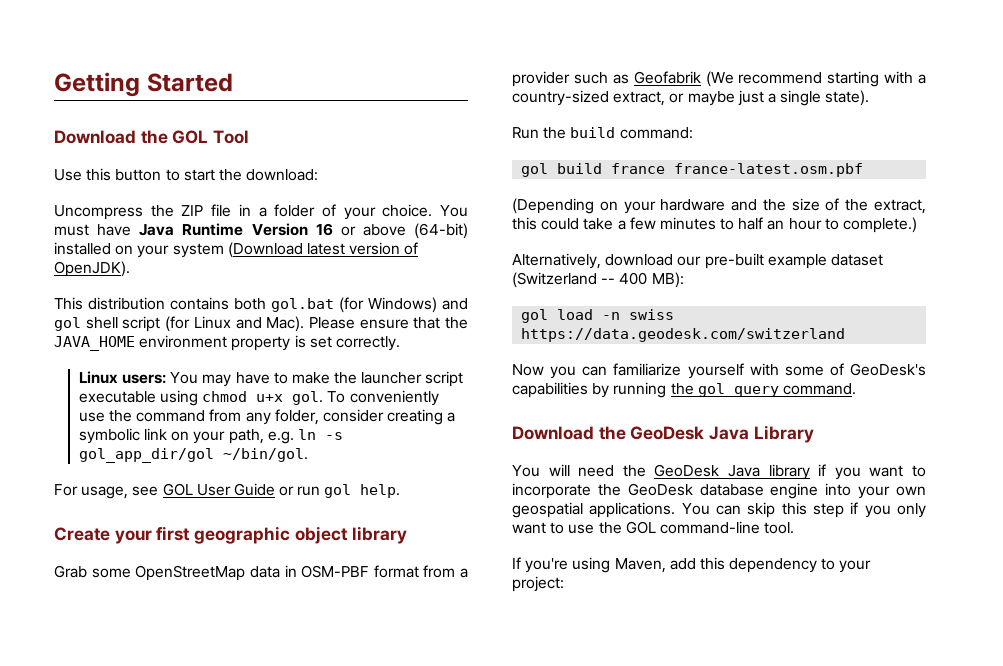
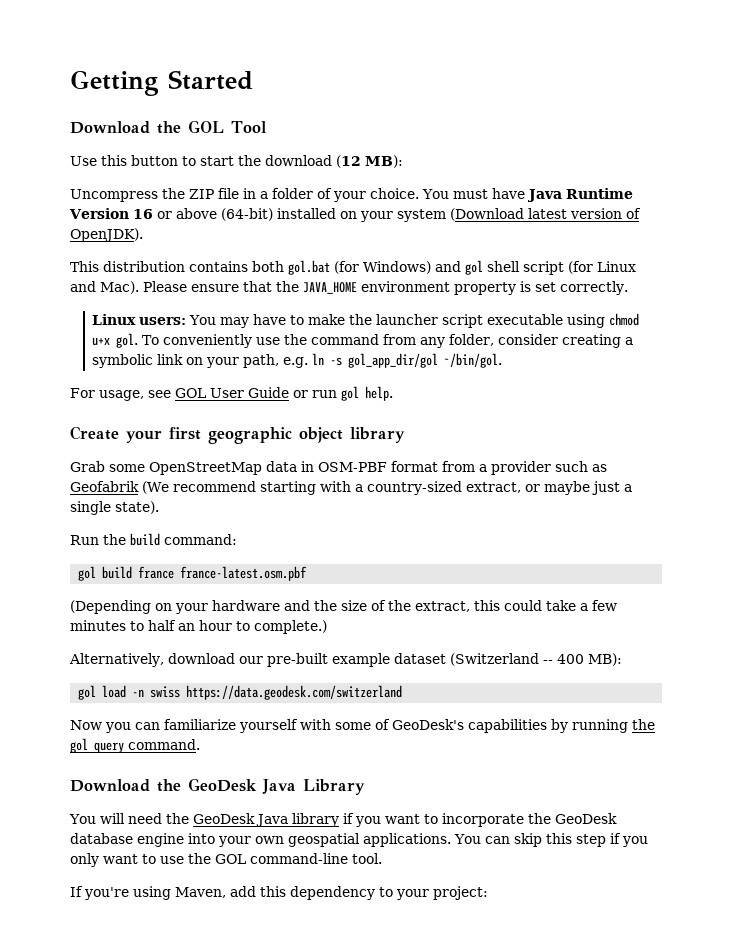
- Use this button to start the download:
+ Use this button to start the download (12 MB):

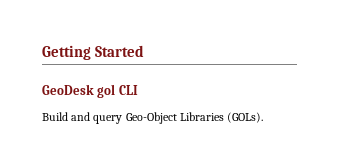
- Download the GOL Tool
- Use this button to start the download (12 MB):
- Uncompress the ZIP file in a folder of your choice. You must have Java Runtime Version 16 or above (64-bit) installed on your system (Download latest version of OpenJDK).
- This distribution contains both gol.bat (for Windows) and gol shell script (for Linux and Mac). Please ensure that the JAVA_HOME environment property is set correctly.
- Linux users: You may have to make the launcher script executable using chmod u+x gol. To conveniently use the command from any folder, consider creating a symbolic link on your path, e.g. ln -s gol_app_dir/gol ~/bin/gol.
- For usage, see GOL User Guide or run gol help.
- Create your first geographic object library
- Grab some OpenStreetMap data in OSM-PBF format from a provider such as Geofabrik (We recommend starting with a country-sized extract, or maybe just a single state).
- Run the build command:
- gol build france france-latest.osm.pbf
- (Depending on your hardware and the size of the extract, this could take a few minutes to half an hour to complete.)
- Alternatively, download our pre-built example dataset (Switzerland -- 400 MB):
- gol load -n swiss https://data.geodesk.com/switzerland
- Now you can familiarize yourself with some of GeoDesk's capabilities by running the gol query command.
- Download the GeoDesk Java Library
- You will need the GeoDesk Java library if you want to incorporate the GeoDesk database engine into your own geospatial applications. You can skip this step if you only want to use the GOL command-line tool.
- If you're using Maven, add this dependency to your project:
+ GeoDesk gol CLI
+ Build and query Geo-Object Libraries (GOLs).

